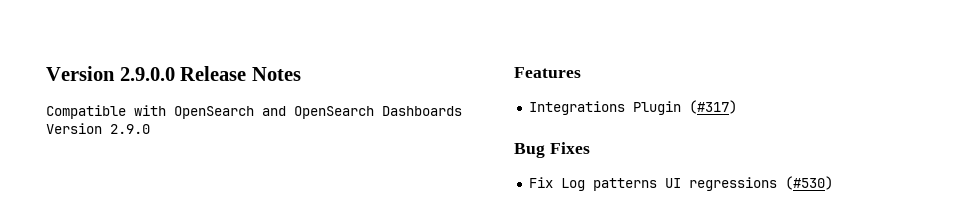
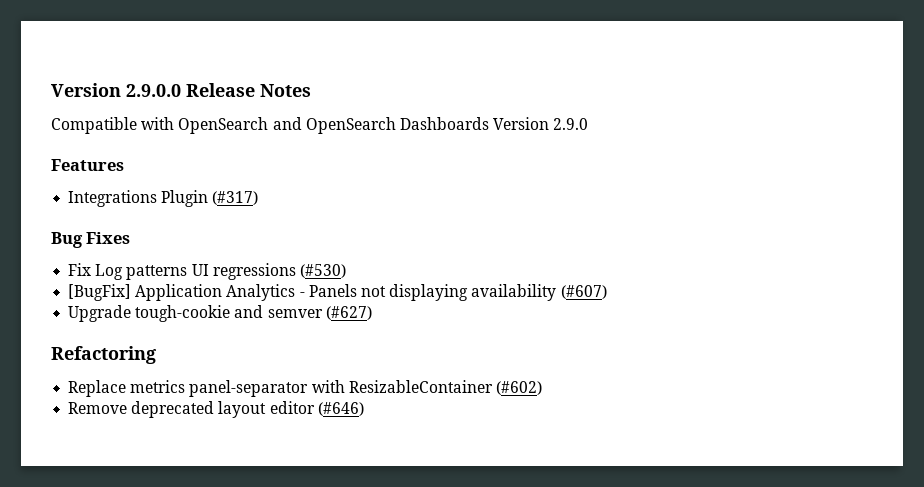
+ [BugFix] Application Analytics - Panels not displaying availability (#607)
+ Upgrade tough-cookie and semver (#627)
+ Refactoring
+ Replace metrics panel-separator with ResizableContainer (#602)
+ Remove deprecated layout editor (#646)

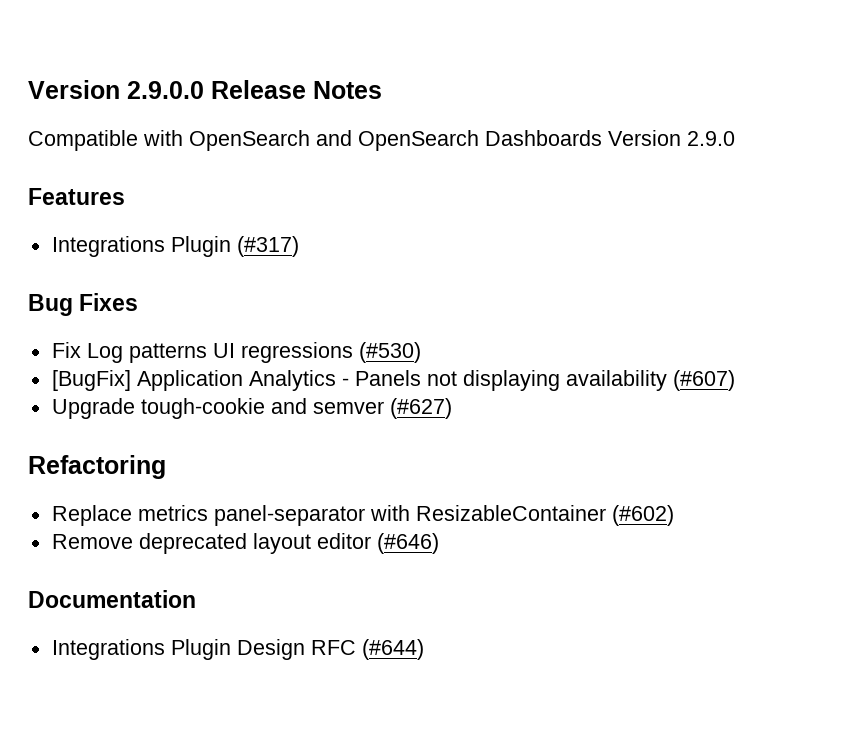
+ Documentation
+ Integrations Plugin Design RFC (#644)

